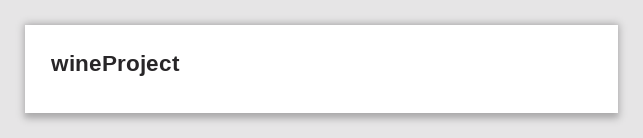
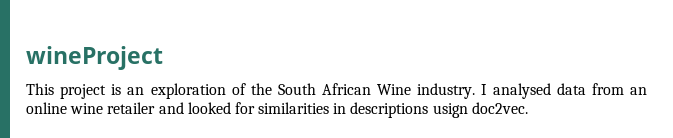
+ This project is an exploration of the South African Wine industry. I analysed data from an online wine retailer and looked for similarities in descriptions usign doc2vec.

